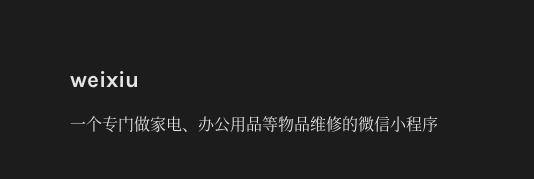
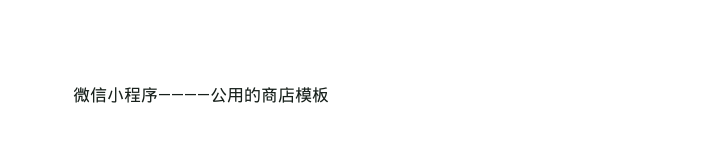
- weixiu
- 一个专门做家电、办公用品等物品维修的微信小程序
+ 微信小程序————公用的商店模板

